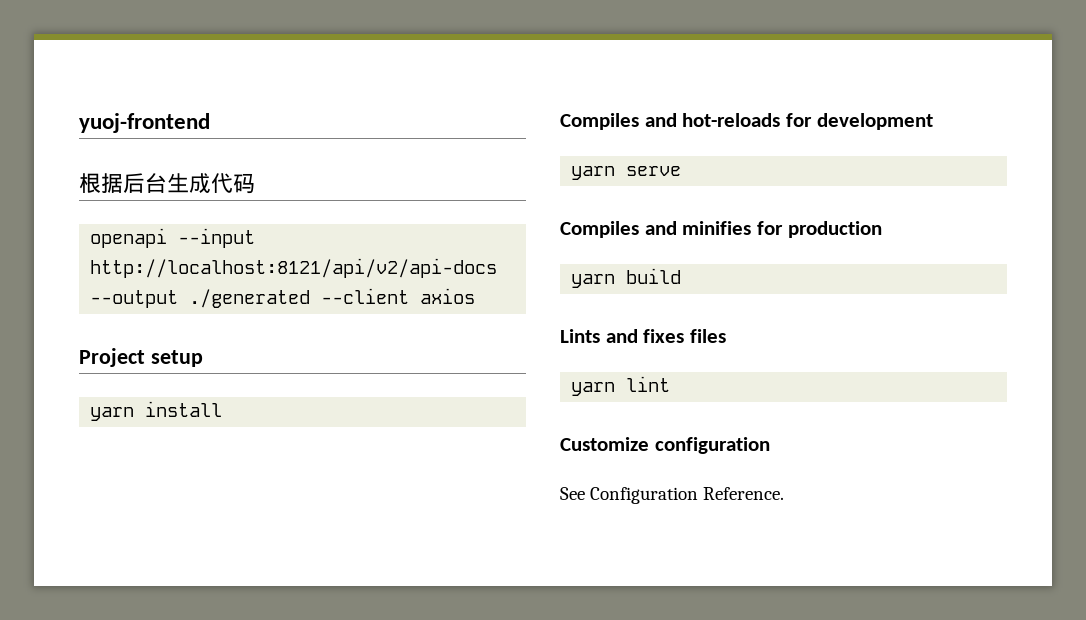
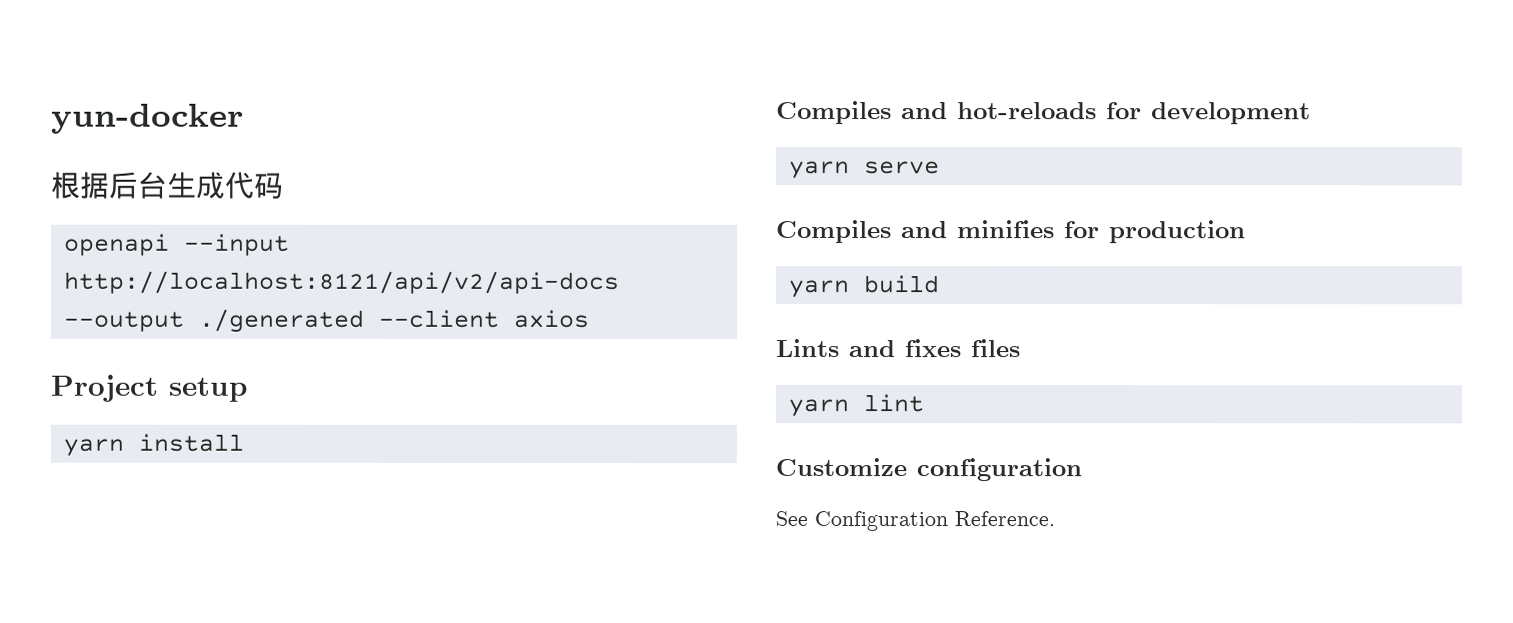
- yuoj-frontend
+ yun-docker

